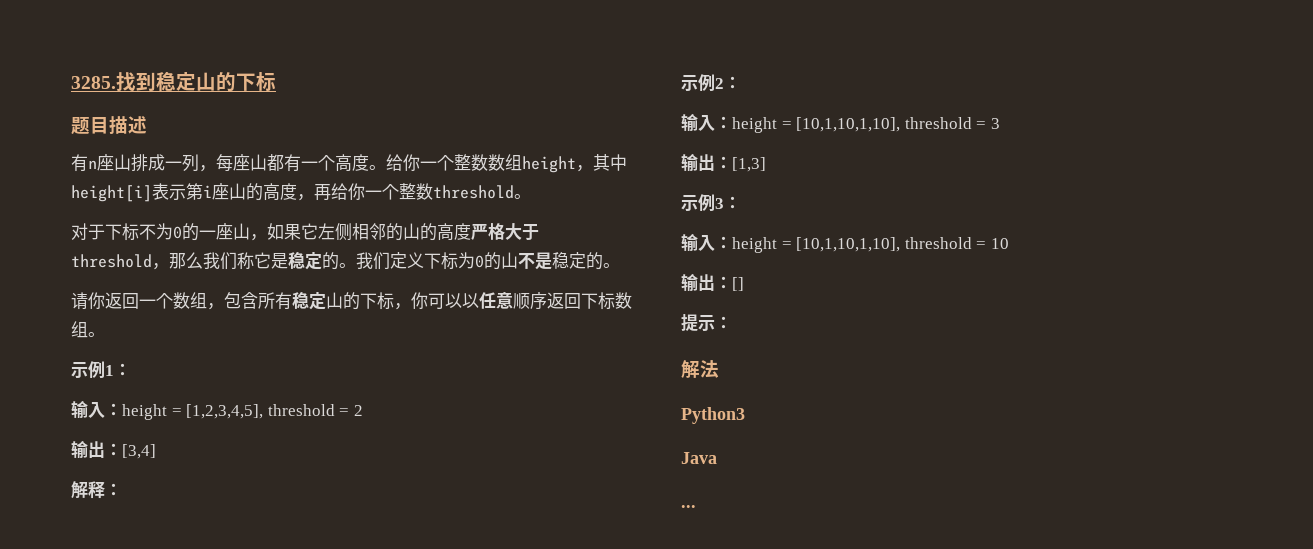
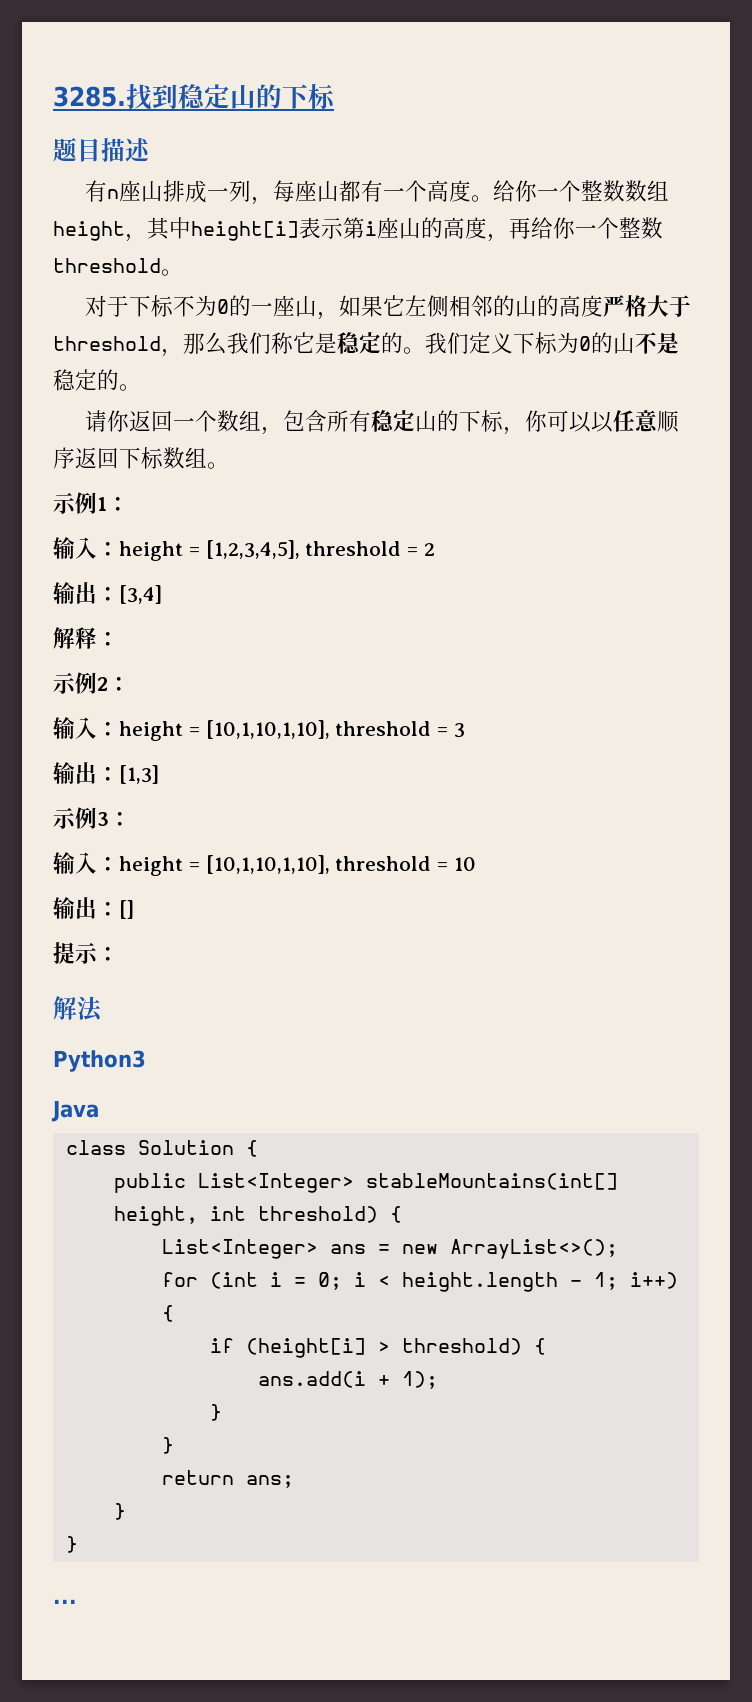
+ class Solution {
+ public List<Integer> stableMountains(int[] height, int threshold) {
+ List<Integer> ans = new ArrayList<>();
+ for (int i = 0; i < height.length - 1; i++) {
+ if (height[i] > threshold) {
+ ans.add(i + 1);
+ }
+ }
+ return ans;
+ }
+ }

